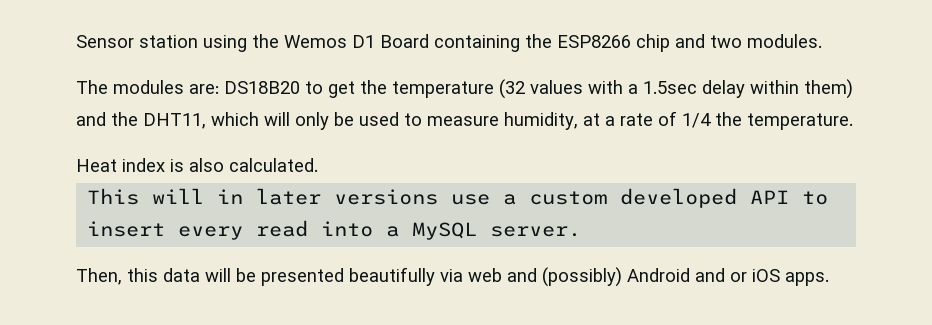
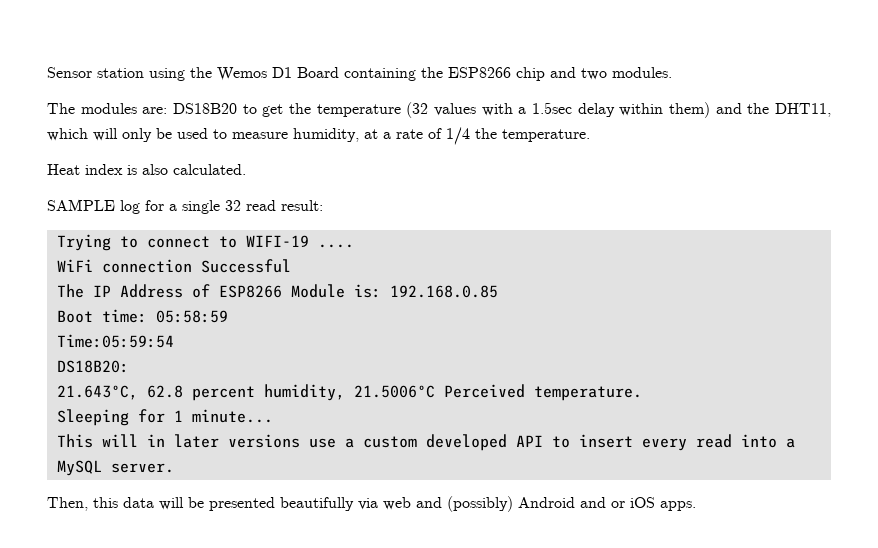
+ SAMPLE log for a single 32 read result:
+ Trying to connect to WIFI-19 ....
+ WiFi connection Successful
+ The IP Address of ESP8266 Module is: 192.168.0.85
+ Boot time: 05:58:59
+ Time:05:59:54
+ DS18B20:
+ 21.643ºC, 62.8 percent humidity, 21.5006ºC Perceived temperature.
+ Sleeping for 1 minute...

